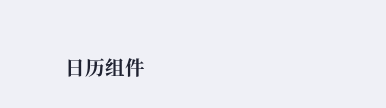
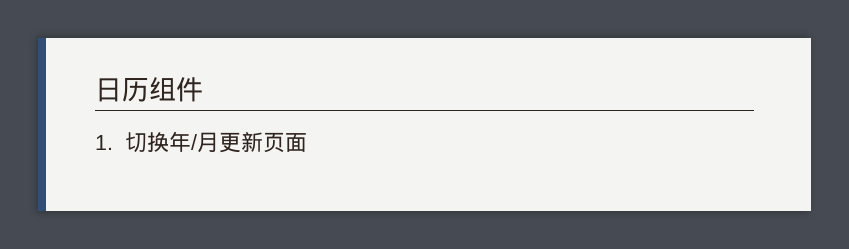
+ 1.切换年/月更新页面

